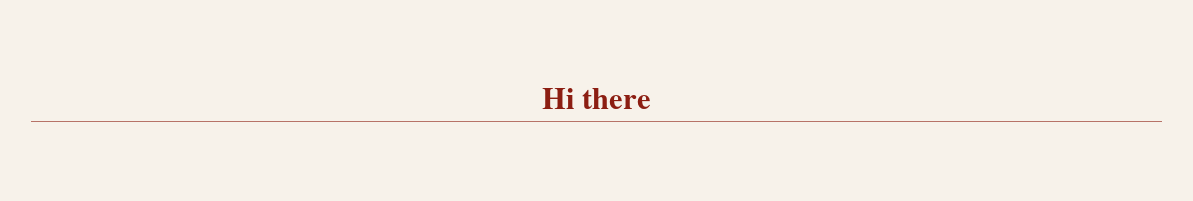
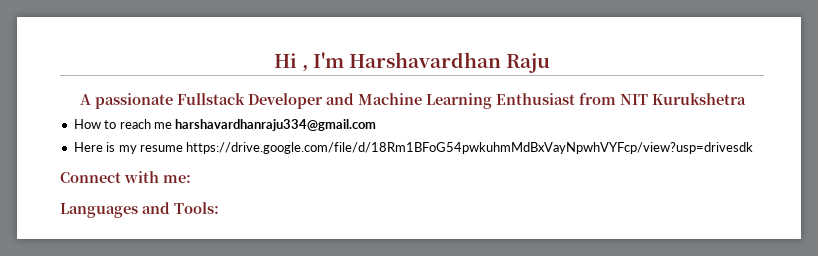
- Hi there
+ Hi , I'm Harshavardhan Raju
+ A passionate Fullstack Developer and Machine Learning Enthusiast from NIT Kurukshetra
+ How to reach me harshavardhanraju334@gmail.com
+ Here is my resume https://drive.google.com/file/d/18Rm1BFoG54pwkuhmMdBxVayNpwhVYFcp/view?usp=drivesdk
+ Connect with me:
+ Languages and Tools:

